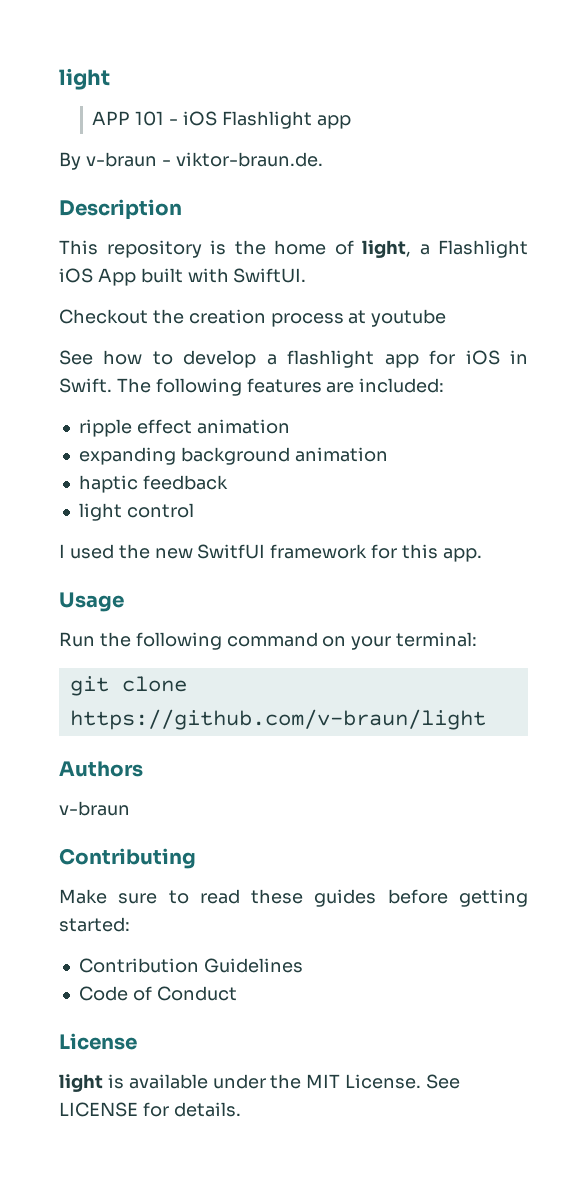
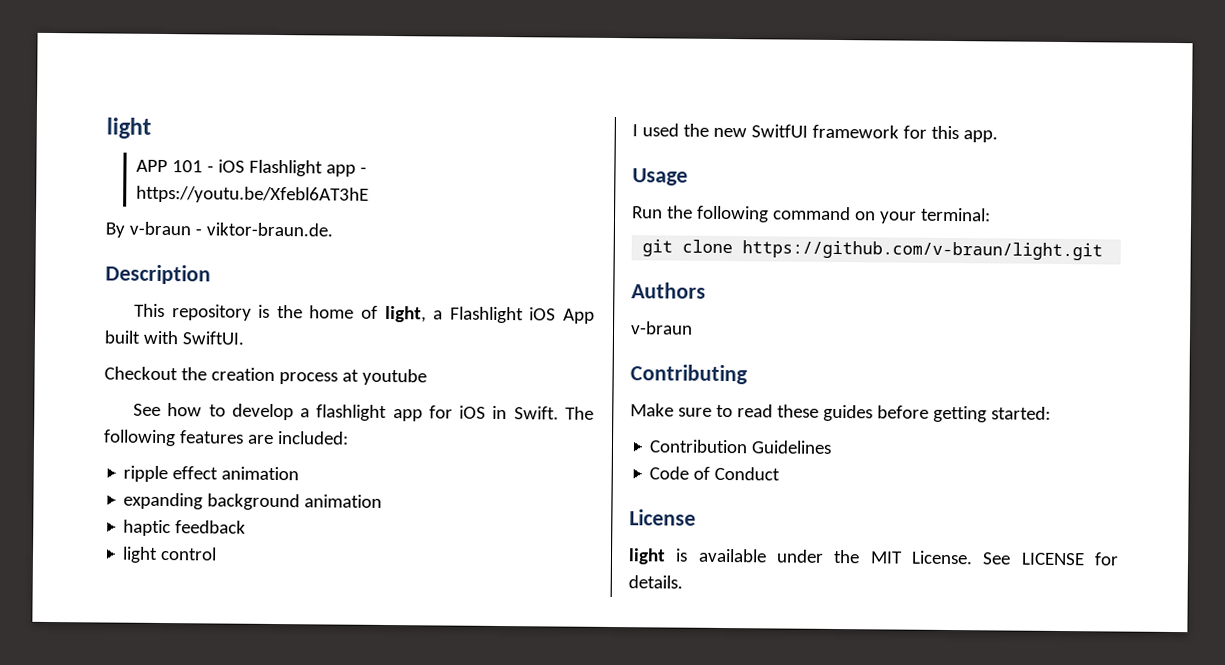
- APP 101 - iOS Flashlight app
+ APP 101 - iOS Flashlight app - https://youtu.be/Xfebl6AT3hE
- git clone https://github.com/v-braun/light
+ git clone https://github.com/v-braun/light.git

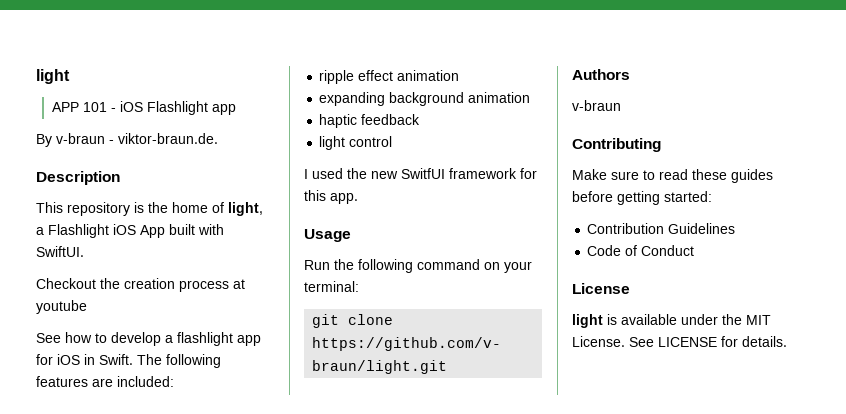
- APP 101 - iOS Flashlight app - https://youtu.be/Xfebl6AT3hE
+ APP 101 - iOS Flashlight app

